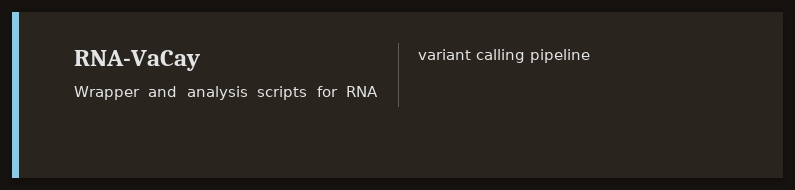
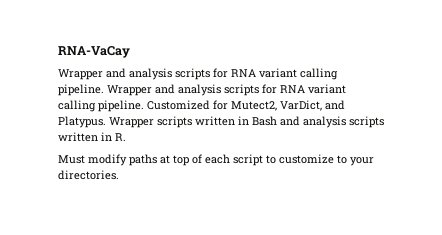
- Wrapper and analysis scripts for RNA variant calling pipeline
+ Wrapper and analysis scripts for RNA variant calling pipeline. Wrapper and analysis scripts for RNA variant calling pipeline. Customized for Mutect2, VarDict, and Platypus. Wrapper scripts written in Bash and analysis scripts written in R.
+ Must modify paths at top of each script to customize to your directories.

